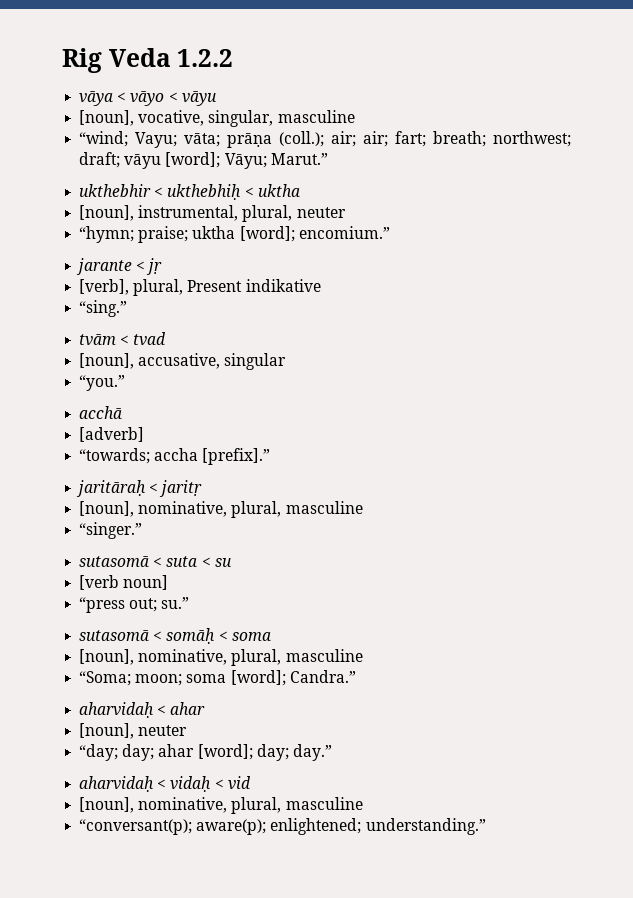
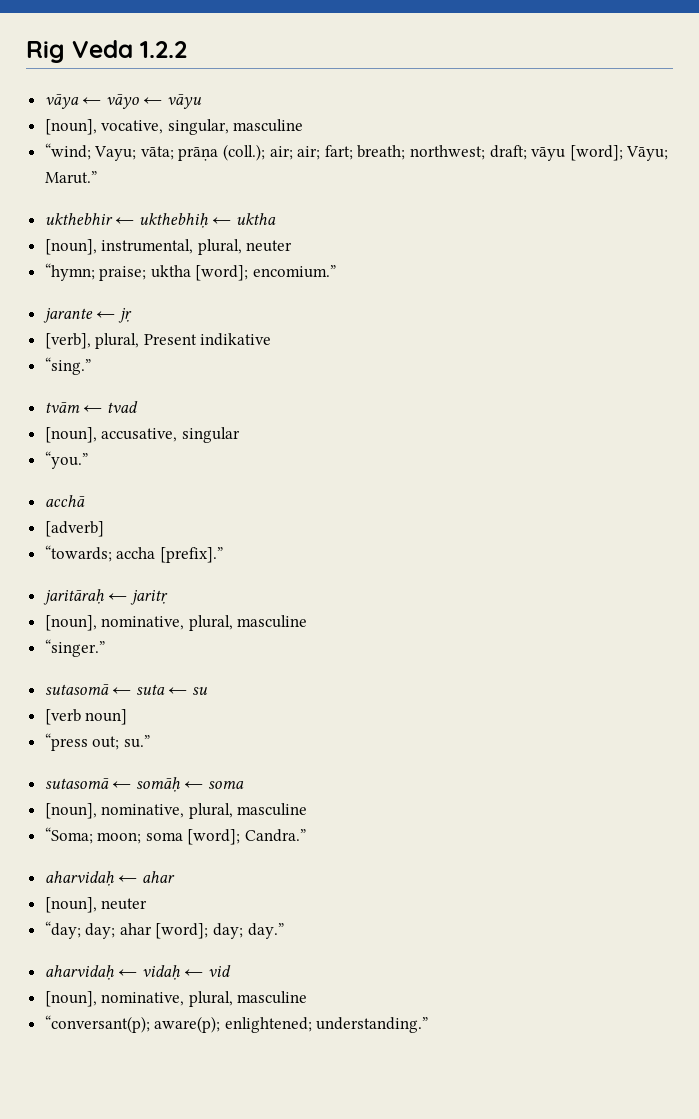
- vāya < vāyo < vāyu
+ vāya ← vāyo ← vāyu
- ukthebhir < ukthebhiḥ < uktha
+ ukthebhir ← ukthebhiḥ ← uktha
- jarante < jṛ
+ jarante ← jṛ
- tvām < tvad
+ tvām ← tvad
- jaritāraḥ < jaritṛ
+ jaritāraḥ ← jaritṛ
- sutasomā < suta < su
+ sutasomā ← suta ← su
- sutasomā < somāḥ < soma
+ sutasomā ← somāḥ ← soma
- aharvidaḥ < ahar
+ aharvidaḥ ← ahar
- aharvidaḥ < vidaḥ < vid
+ aharvidaḥ ← vidaḥ ← vid

